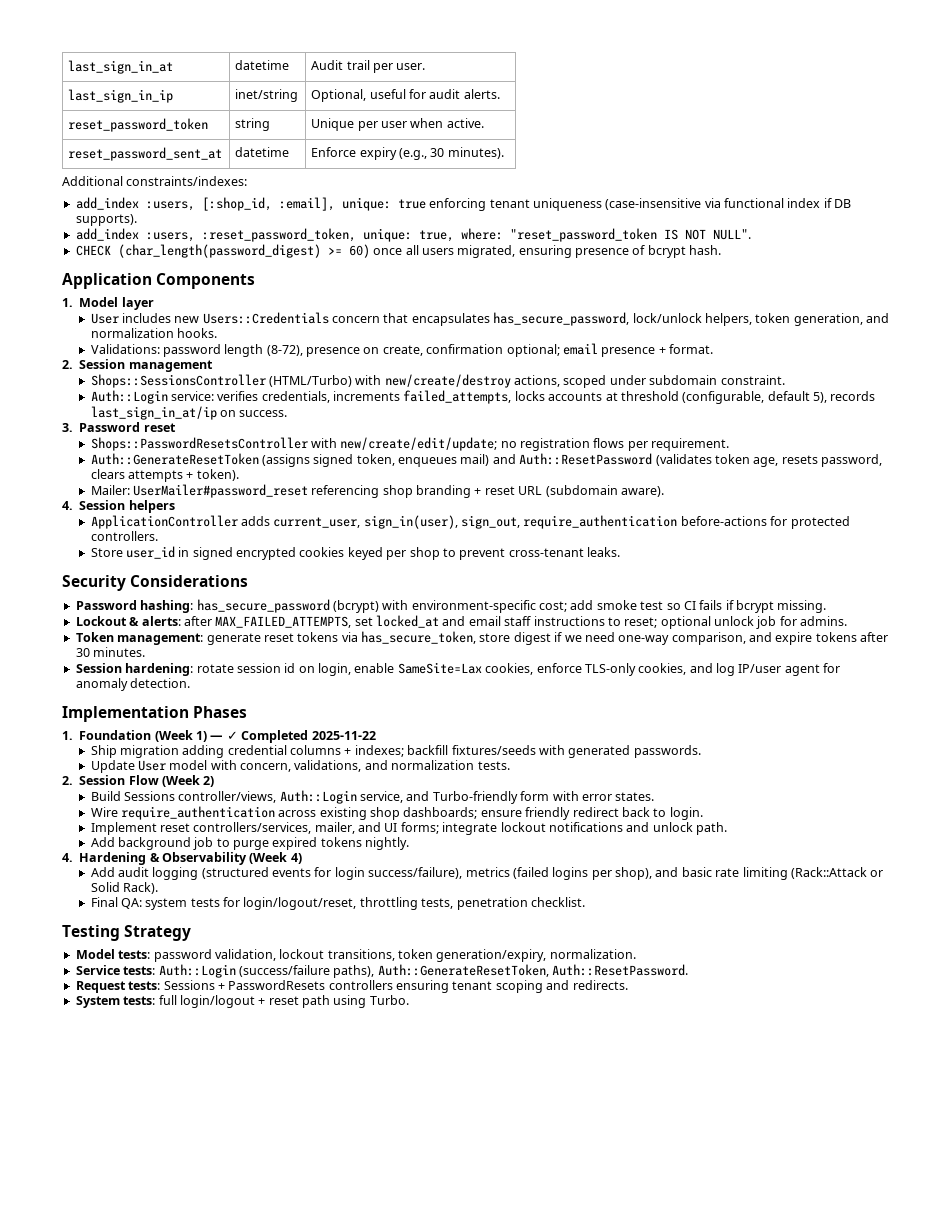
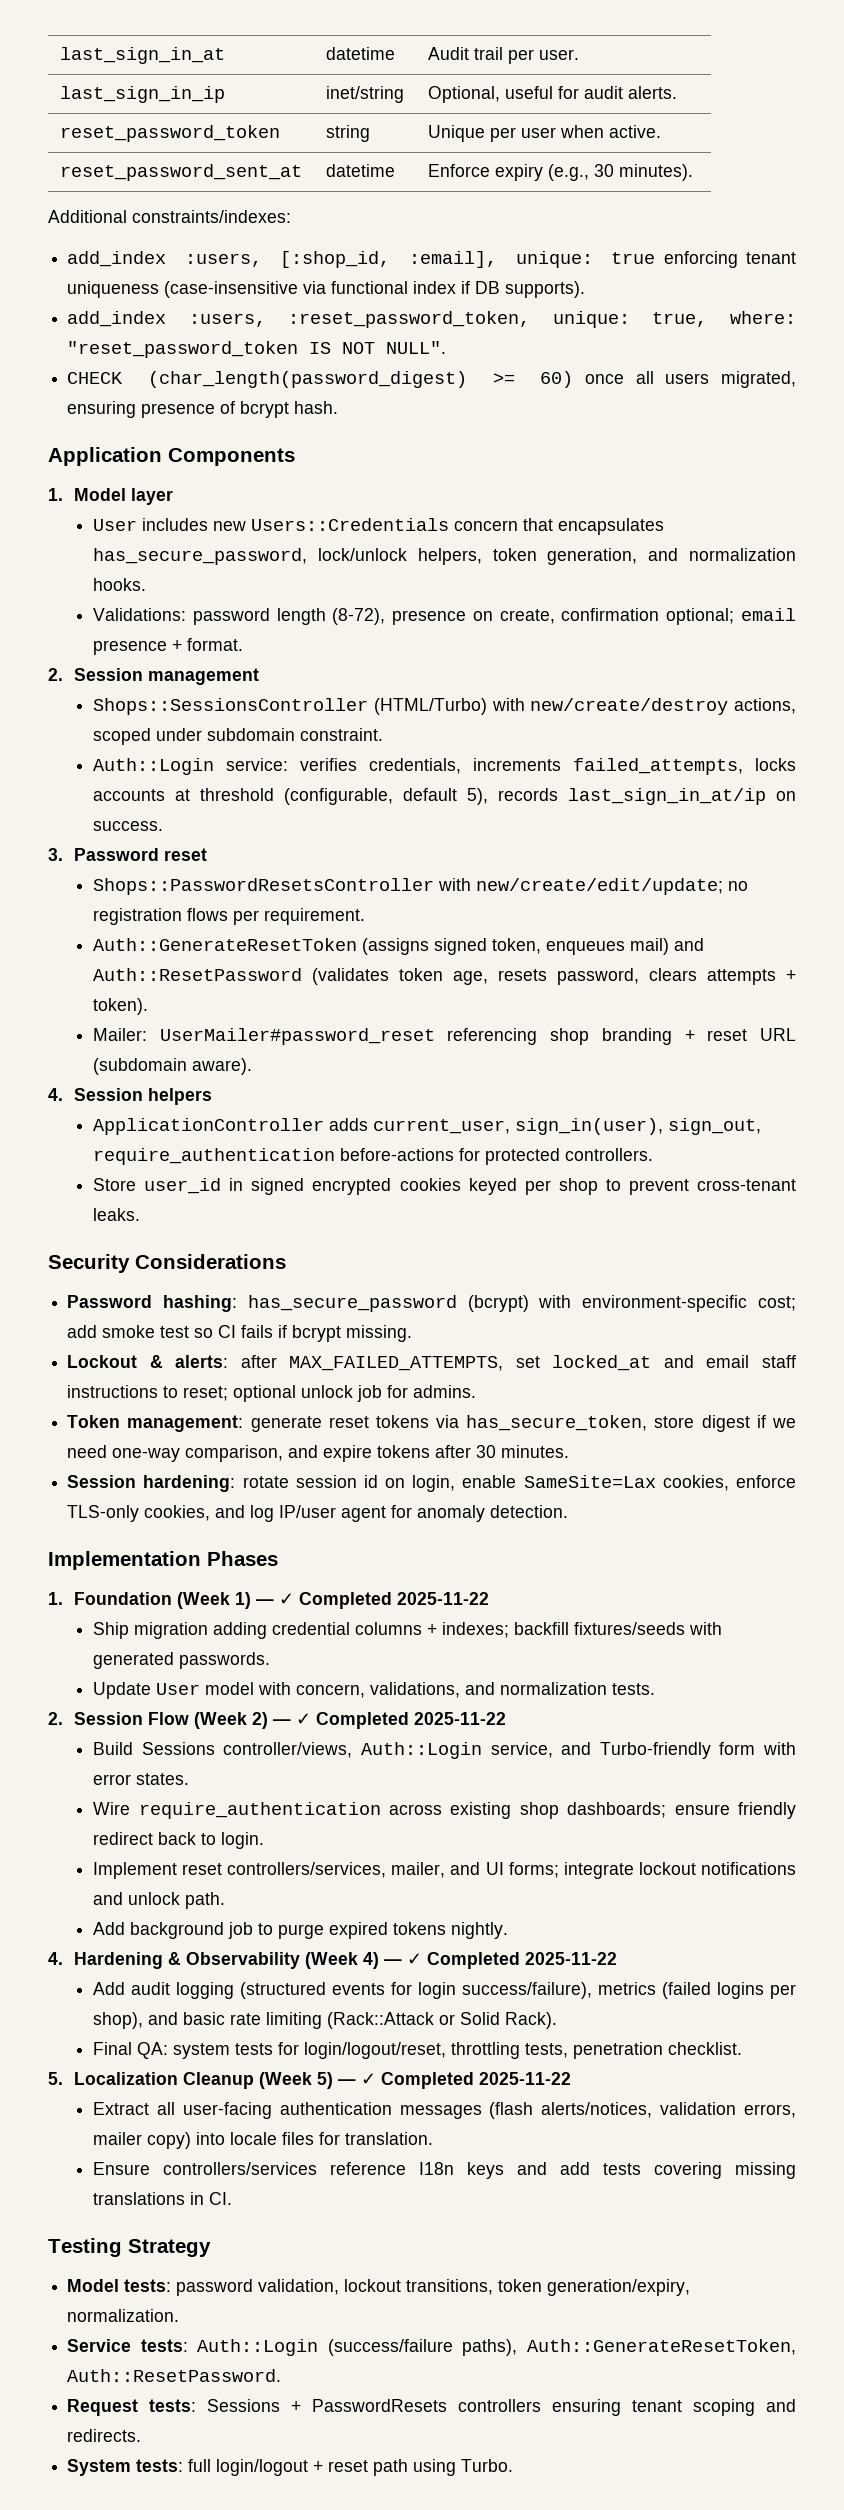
- 2. Session Flow (Week 2)
+ 2. Session Flow (Week 2) — ✓ Completed 2025-11-22
- 4. Hardening & Observability (Week 4)
+ 4. Hardening & Observability (Week 4) — ✓ Completed 2025-11-22
+ 5. Localization Cleanup (Week 5) — ✓ Completed 2025-11-22
+ Extract all user-facing authentication messages (flash alerts/notices, validation errors, mailer copy) into locale files for translation.
+ Ensure controllers/services reference I18n keys and add tests covering missing translations in CI.

